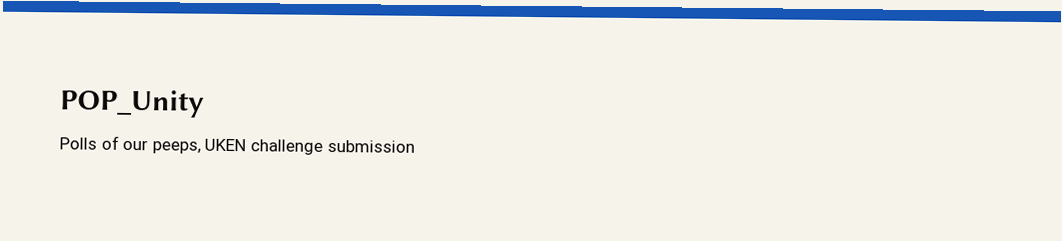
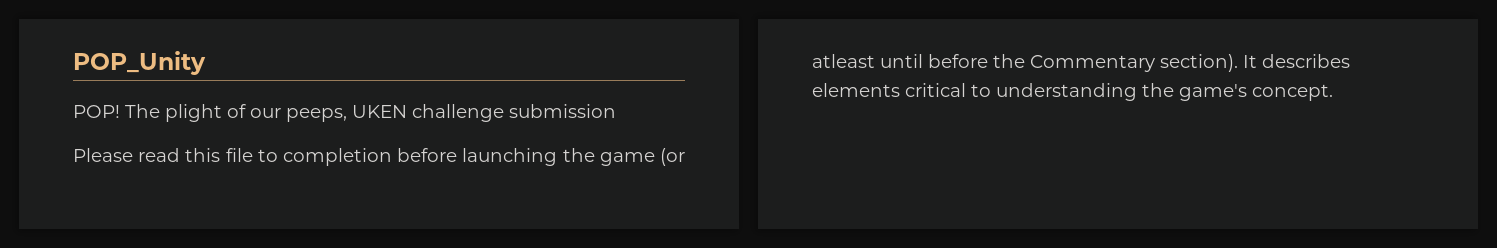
- Polls of our peeps, UKEN challenge submission
+ POP! The plight of our peeps, UKEN challenge submission
+ Please read this file to completion before launching the game (or atleast until before the Commentary section). It describes elements critical to understanding the game's concept.

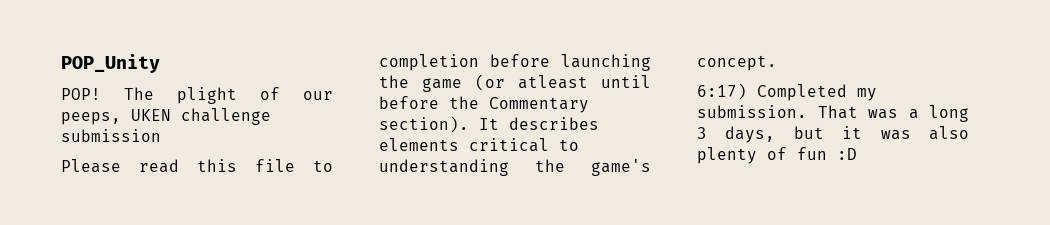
+ 6:17) Completed my submission. That was a long 3 days, but it was also plenty of fun :D

